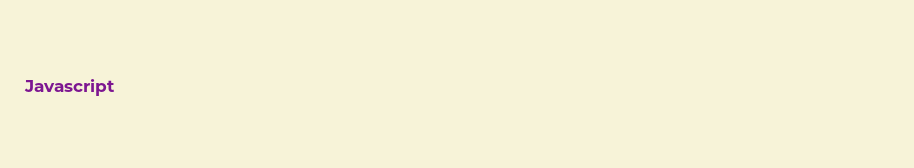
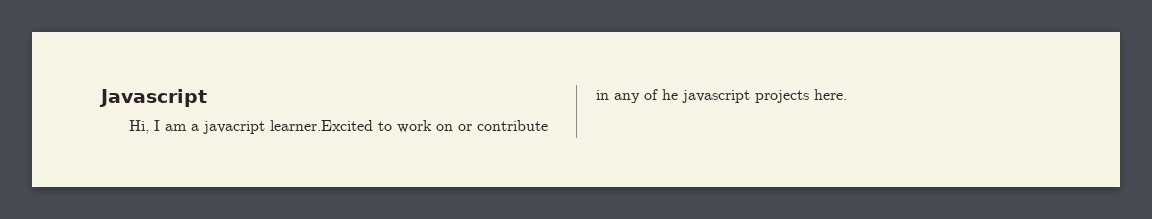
+ Hi, I am a javacript learner.Excited to work on or contribute in any of he javascript projects here.

